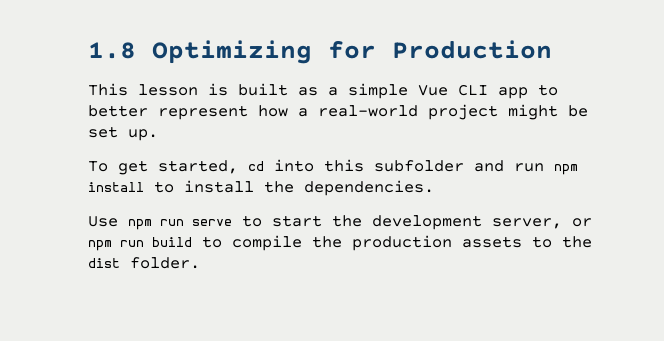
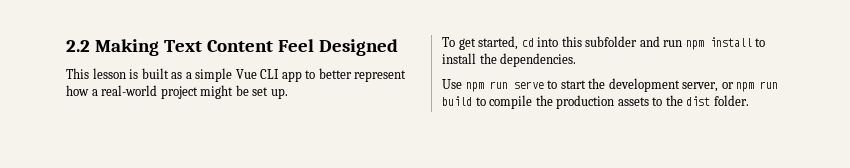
- 1.8 Optimizing for Production
+ 2.2 Making Text Content Feel Designed

